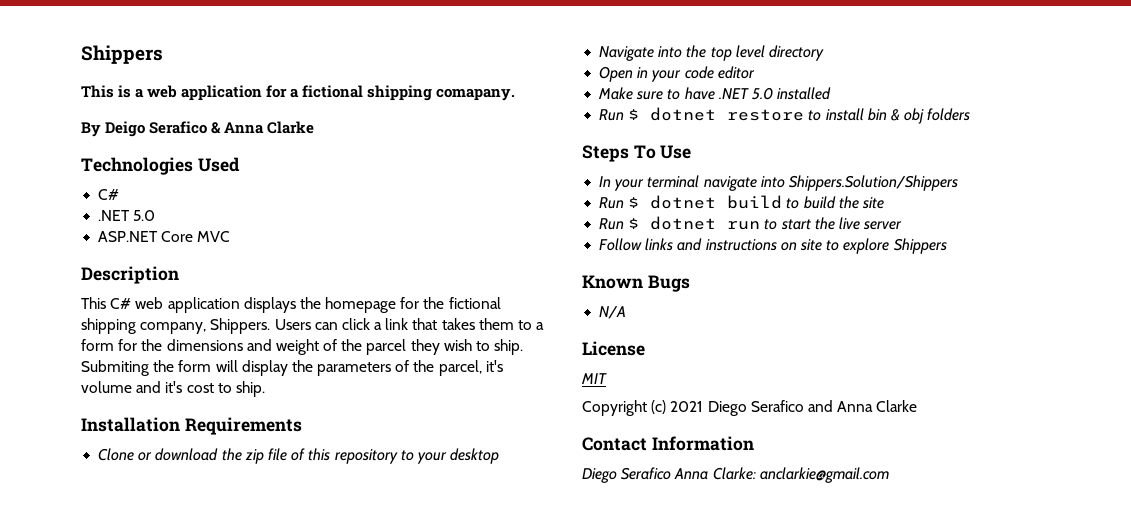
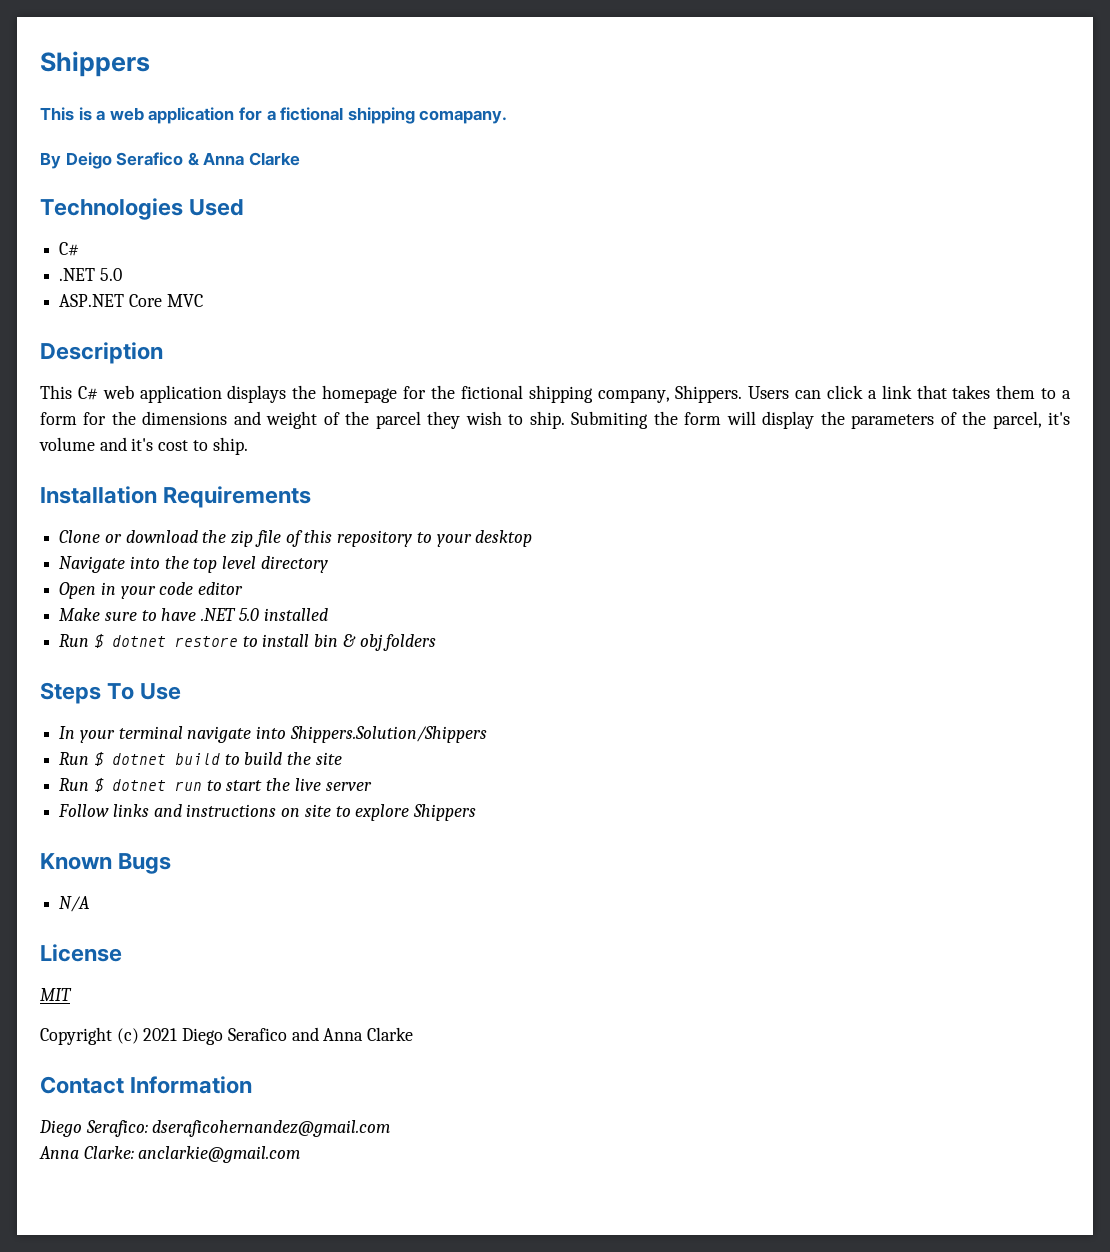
- Diego Serafico Anna Clarke: anclarkie@gmail.com
+ Diego Serafico: dseraficohernandez@gmail.com
+ Anna Clarke: anclarkie@gmail.com

